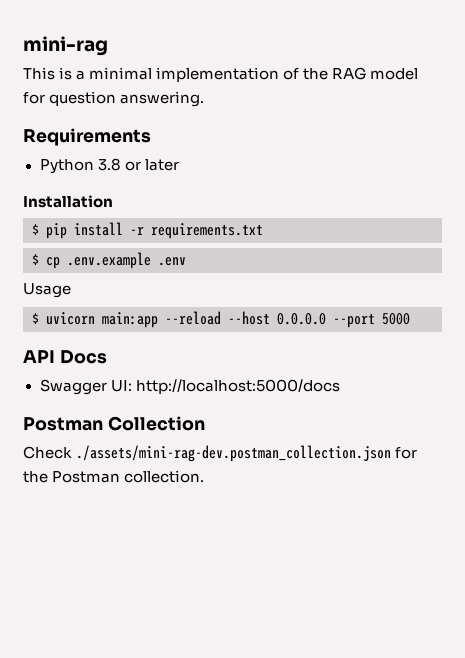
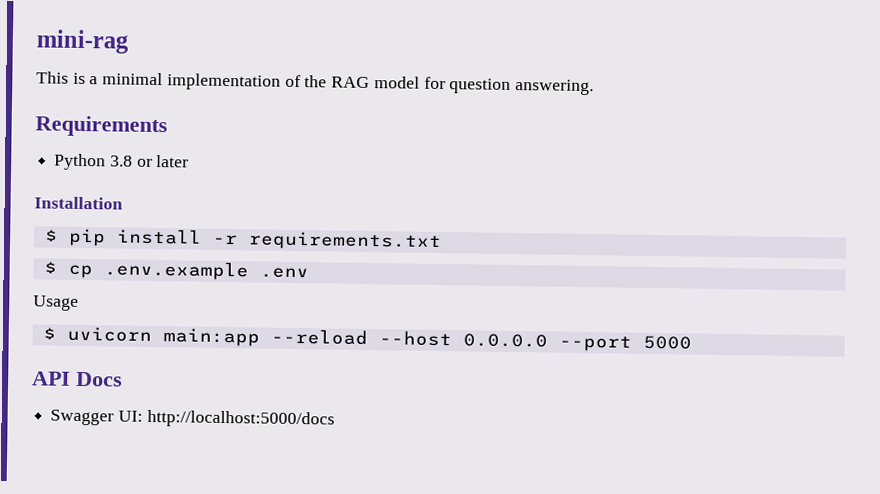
- Postman Collection
- Check ./assets/mini-rag-dev.postman_collection.json for the Postman collection.

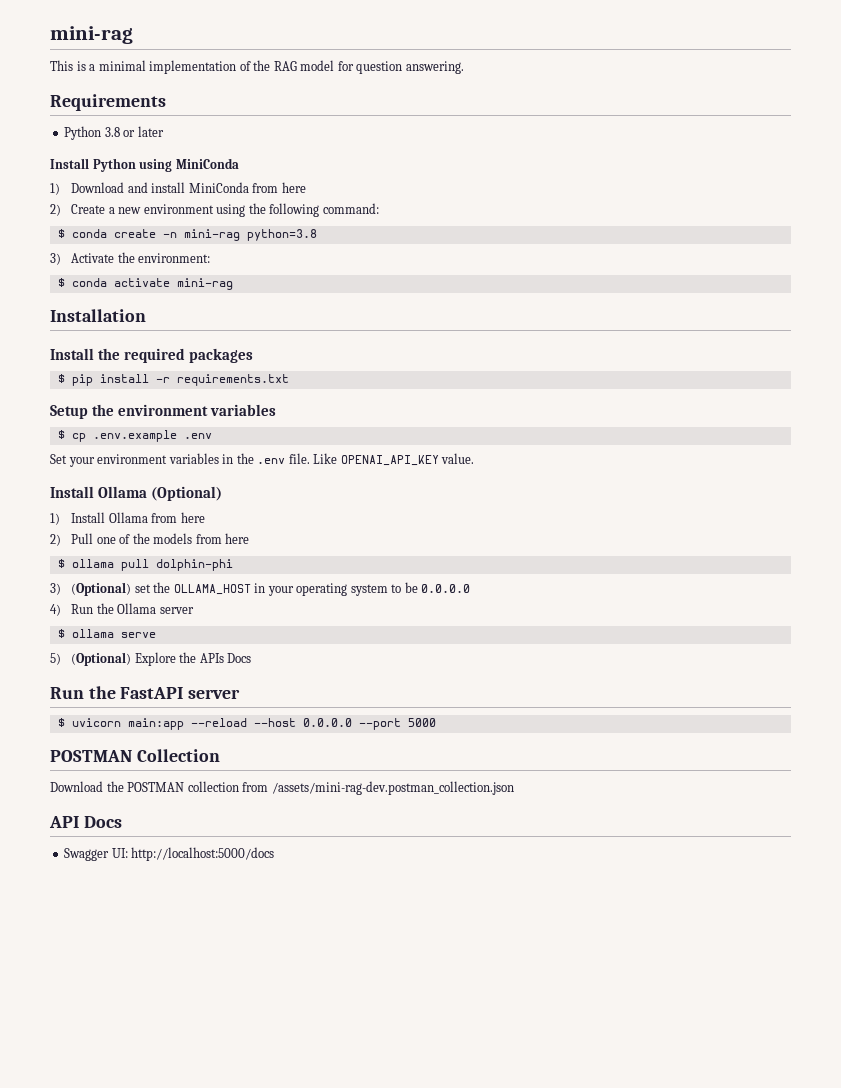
+ Install Python using MiniConda
+ 1) Download and install MiniConda from here
+ 2) Create a new environment using the following command:
+ $ conda create -n mini-rag python=3.8
+ 3) Activate the environment:
+ $ conda activate mini-rag
  Installation
+ Install the required packages
+ Setup the environment variables
- Usage
+ Set your environment variables in the .env file. Like OPENAI_API_KEY value.
+ Install Ollama (Optional)
+ 1) Install Ollama from here
+ 2) Pull one of the models from here
+ $ ollama pull dolphin-phi
+ 3) (Optional) set the OLLAMA_HOST in your operating system to be 0.0.0.0
+ 4) Run the Ollama server
+ $ ollama serve
+ 5) (Optional) Explore the APIs Docs
+ Run the FastAPI server
+ POSTMAN Collection
+ Download the POSTMAN collection from /assets/mini-rag-dev.postman_collection.json

